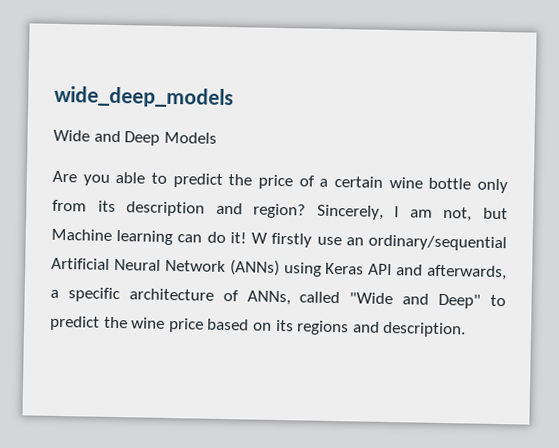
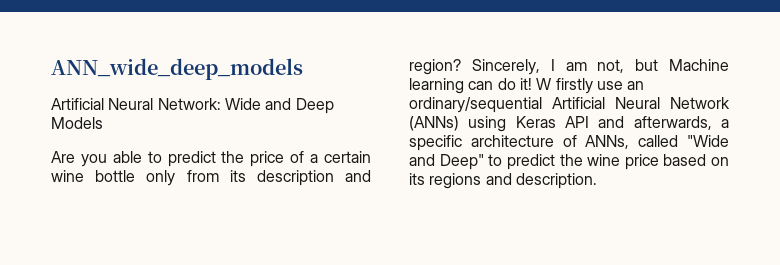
- wide_deep_models
- Wide and Deep Models
+ ANN_wide_deep_models
+ Artificial Neural Network: Wide and Deep Models

